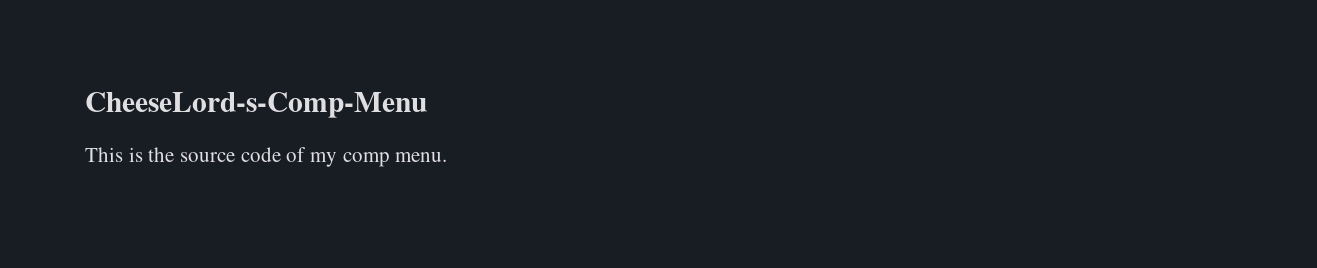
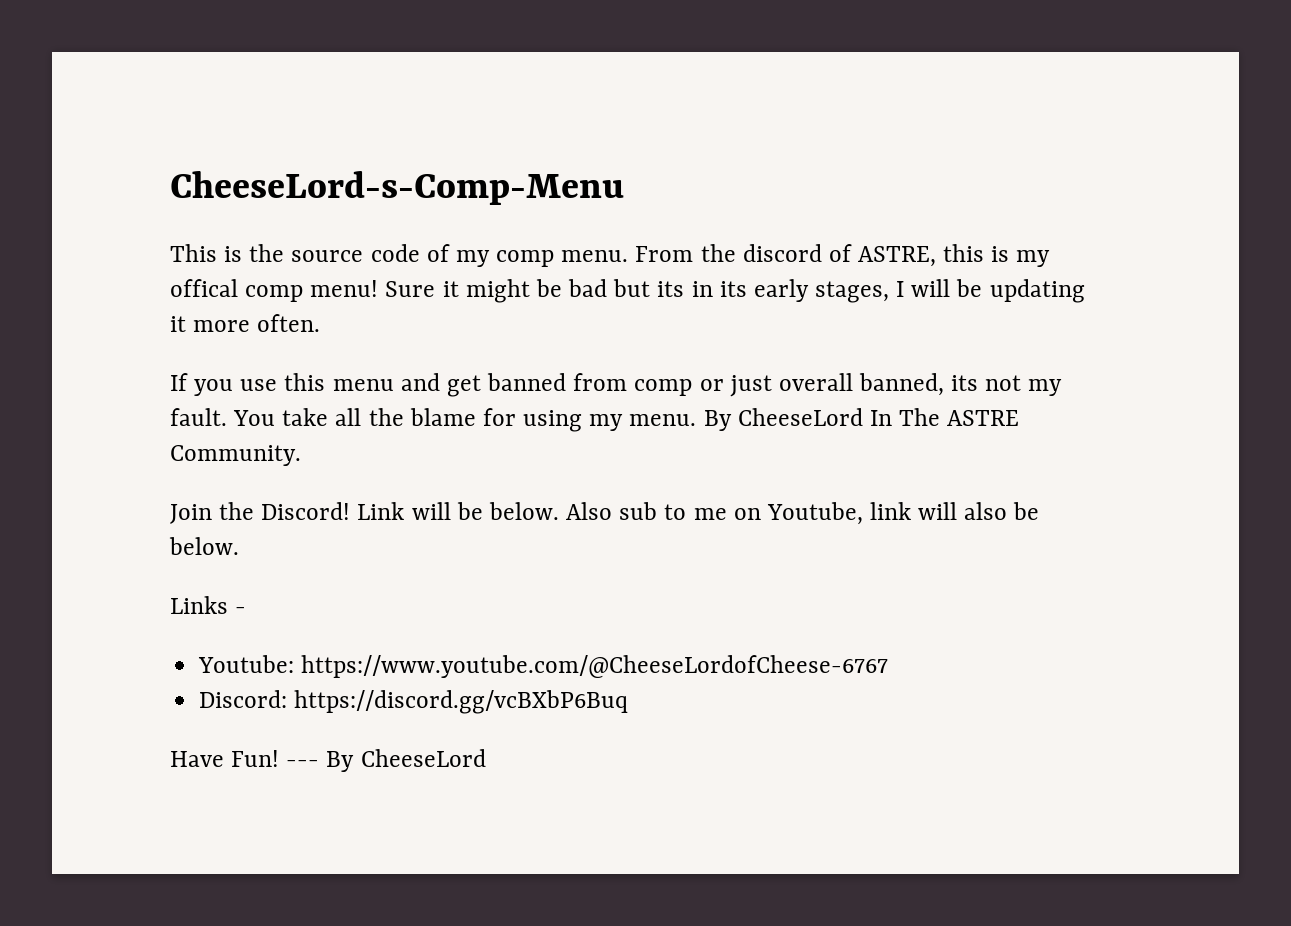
+ From the discord of ASTRE, this is my offical comp menu! Sure it might be bad but its in its early stages, I will be updating it more often.
+ If you use this menu and get banned from comp or just overall banned, its not my fault. You take all the blame for using my menu. By CheeseLord In The ASTRE Community.
+ Join the Discord! Link will be below. Also sub to me on Youtube, link will also be below.
+ Links -
+ Youtube: https://www.youtube.com/@CheeseLordofCheese-6767
+ Discord: https://discord.gg/vcBXbP6Buq
+ Have Fun! --- By CheeseLord

